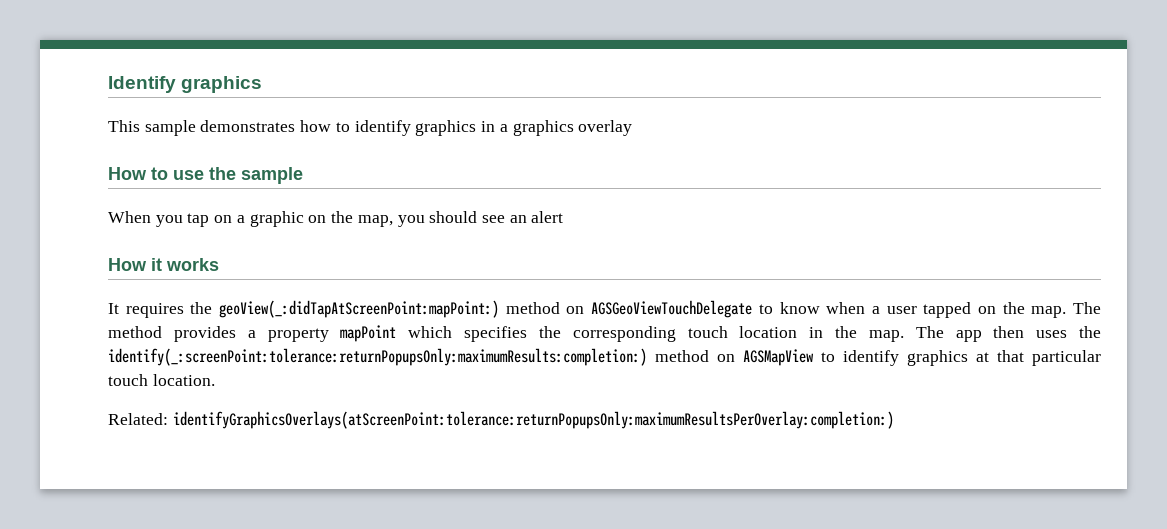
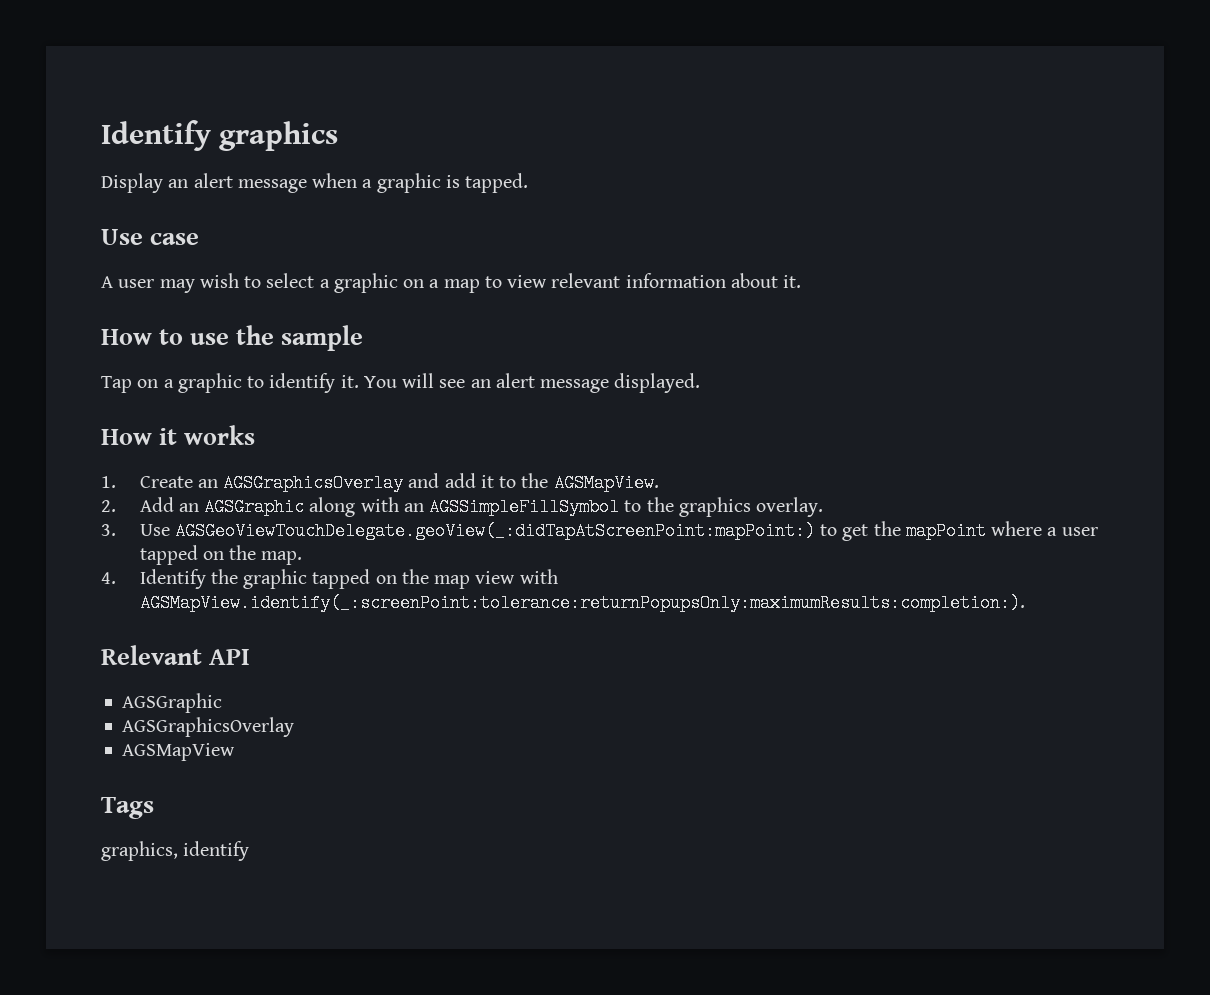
- This sample demonstrates how to identify graphics in a graphics overlay
+ Display an alert message when a graphic is tapped.
+ Use case
+ A user may wish to select a graphic on a map to view relevant information about it.
- When you tap on a graphic on the map, you should see an alert
+ Tap on a graphic to identify it. You will see an alert message displayed.
- It requires the geoView(_:didTapAtScreenPoint:mapPoint:) method on AGSGeoViewTouchDelegate to know when a user tapped on the map. The method provides a property mapPoint which specifies the corresponding touch location in the map. The app then uses the identify(_:screenPoint:tolerance:returnPopupsOnly:maximumResults:completion:) method on AGSMapView to identify graphics at that particular touch location.
- Related: identifyGraphicsOverlays(atScreenPoint:tolerance:returnPopupsOnly:maximumResultsPerOverlay:completion:)
+ 1. Create an AGSGraphicsOverlay and add it to the AGSMapView.
+ 2. Add an AGSGraphic along with an AGSSimpleFillSymbol to the graphics overlay.
+ 3. Use AGSGeoViewTouchDelegate.geoView(_:didTapAtScreenPoint:mapPoint:) to get the mapPoint where a user tapped on the map.
+ 4. Identify the graphic tapped on the map view with AGSMapView.identify(_:screenPoint:tolerance:returnPopupsOnly:maximumResults:completion:).
+ Relevant API
+ AGSGraphic
+ AGSGraphicsOverlay
+ AGSMapView
+ Tags
+ graphics, identify

